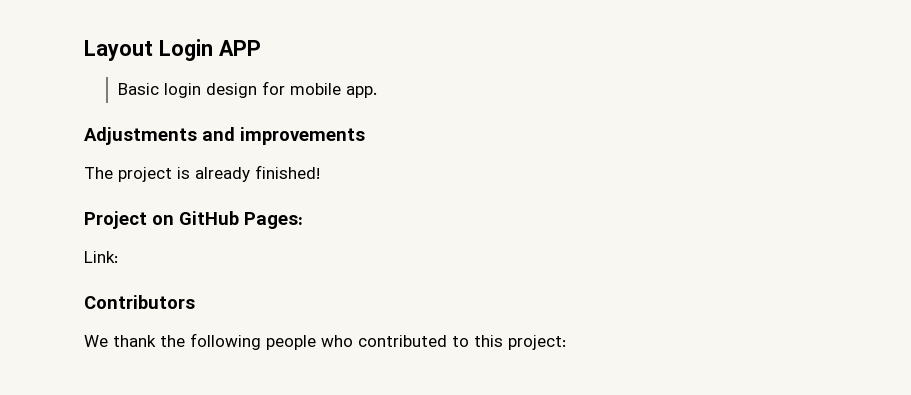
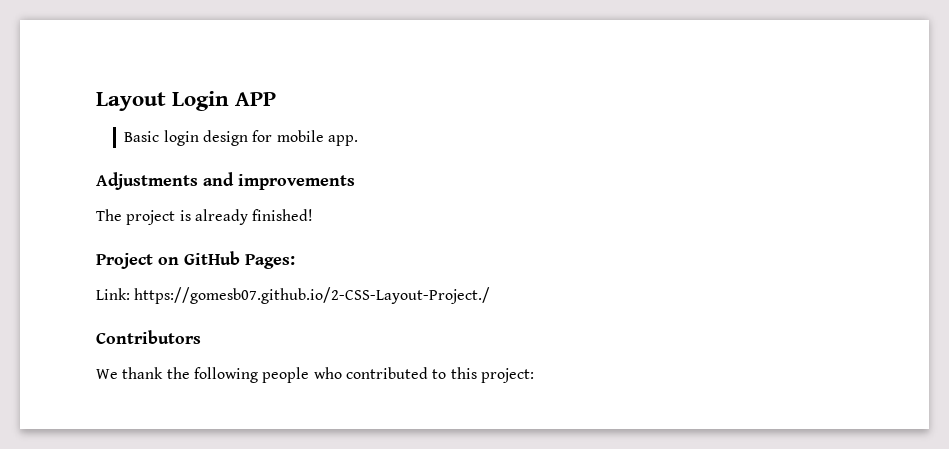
- Link:
+ Link: https://gomesb07.github.io/2-CSS-Layout-Project./

